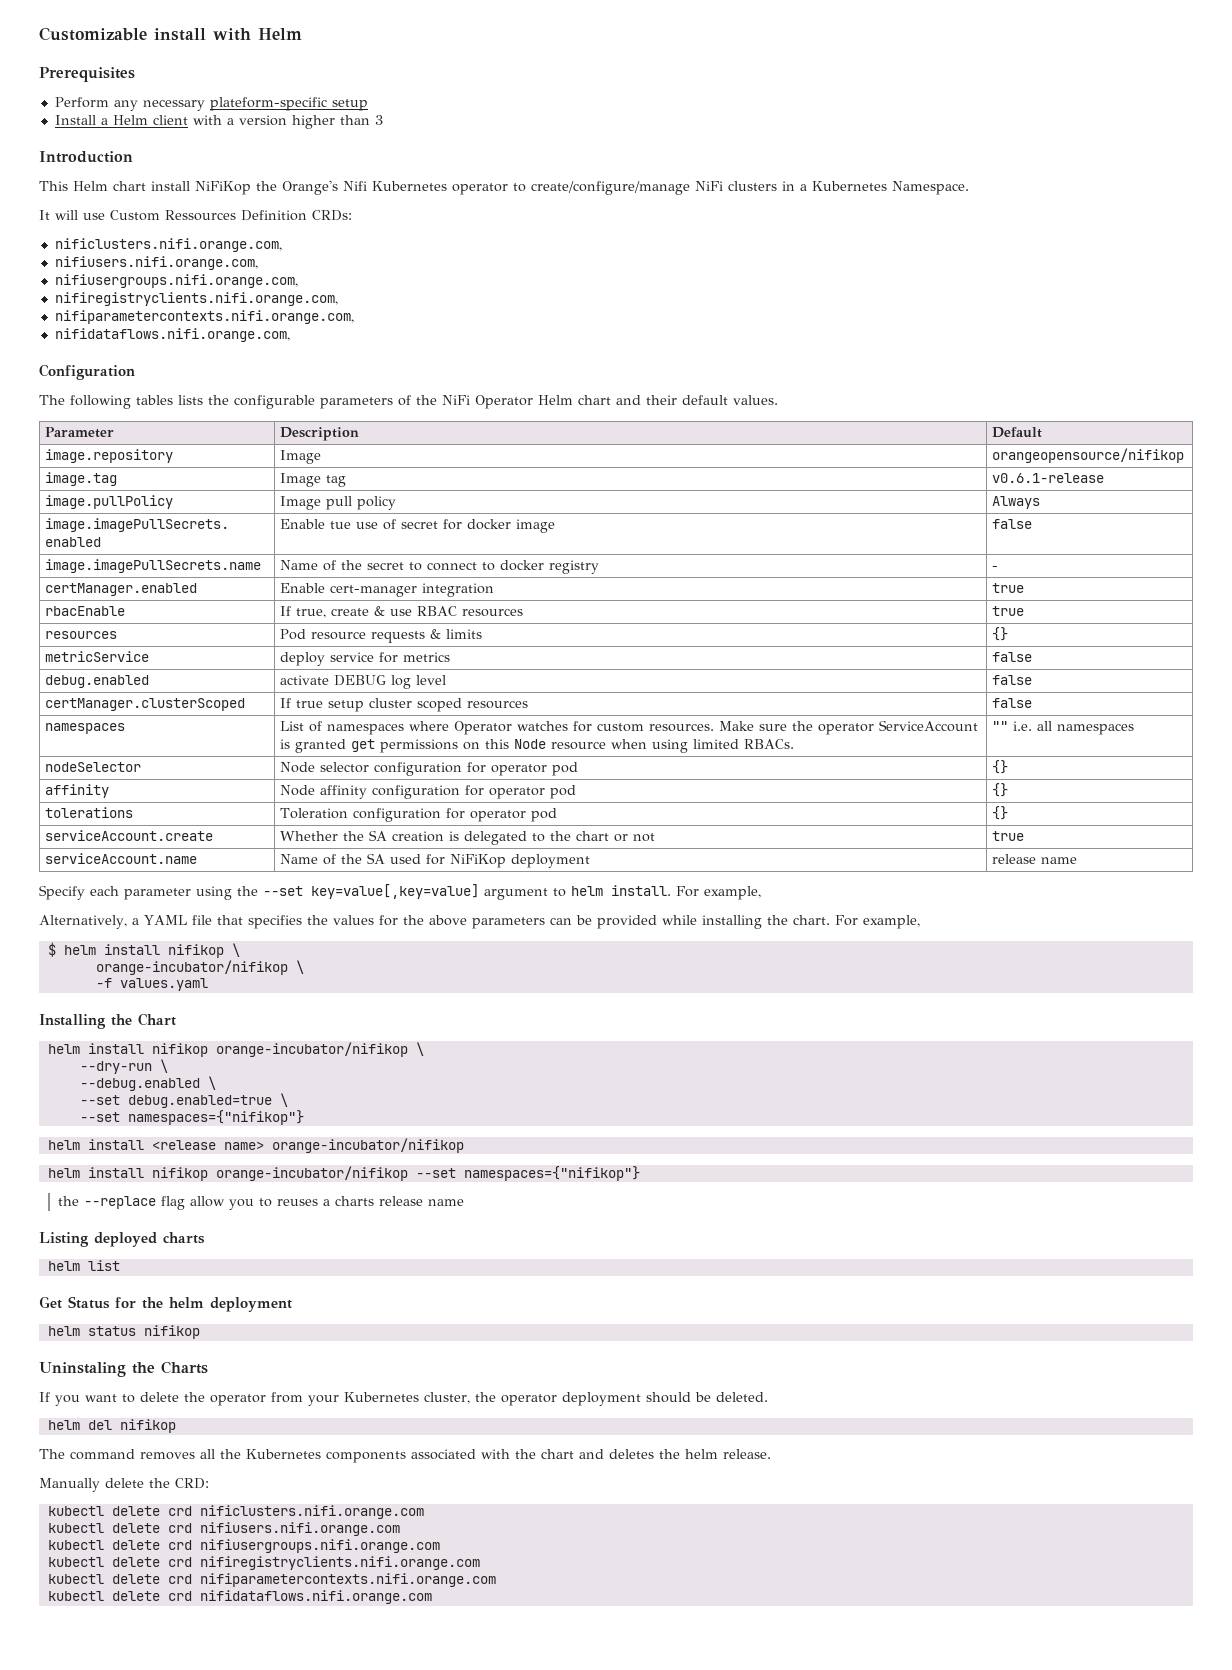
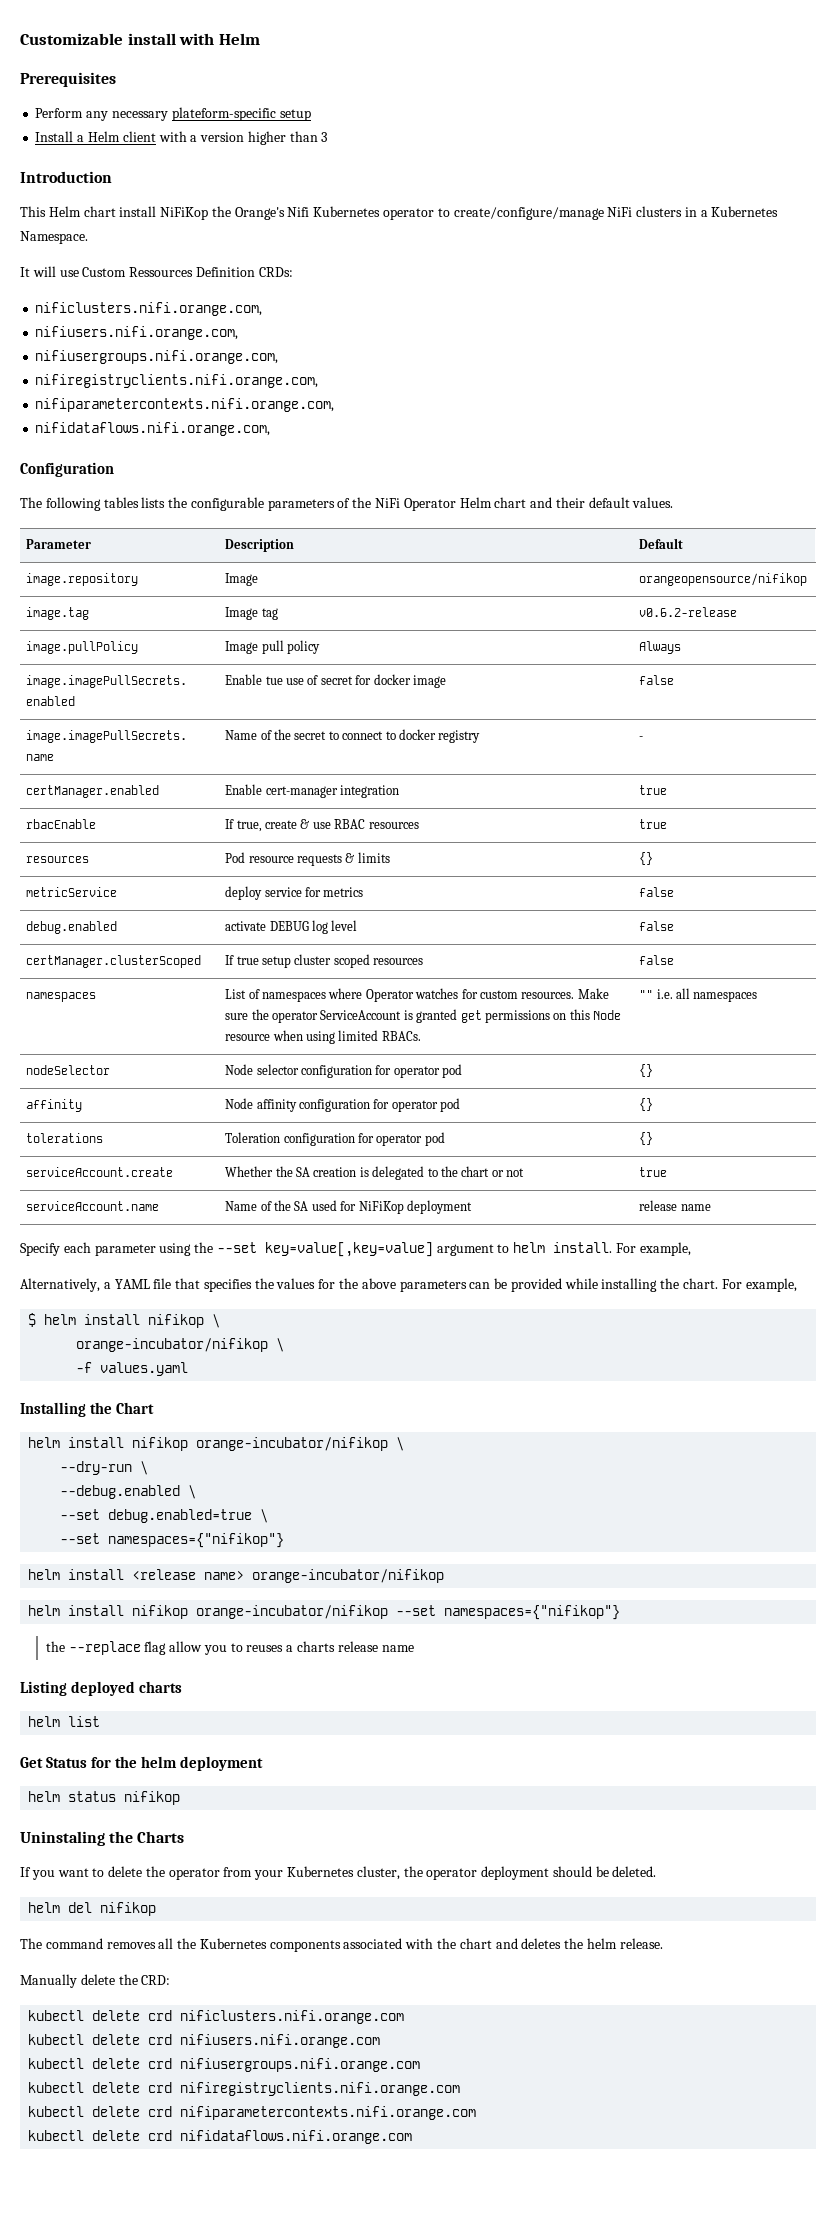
- image.tag | Image tag | v0.6.1-release
+ image.tag | Image tag | v0.6.2-release

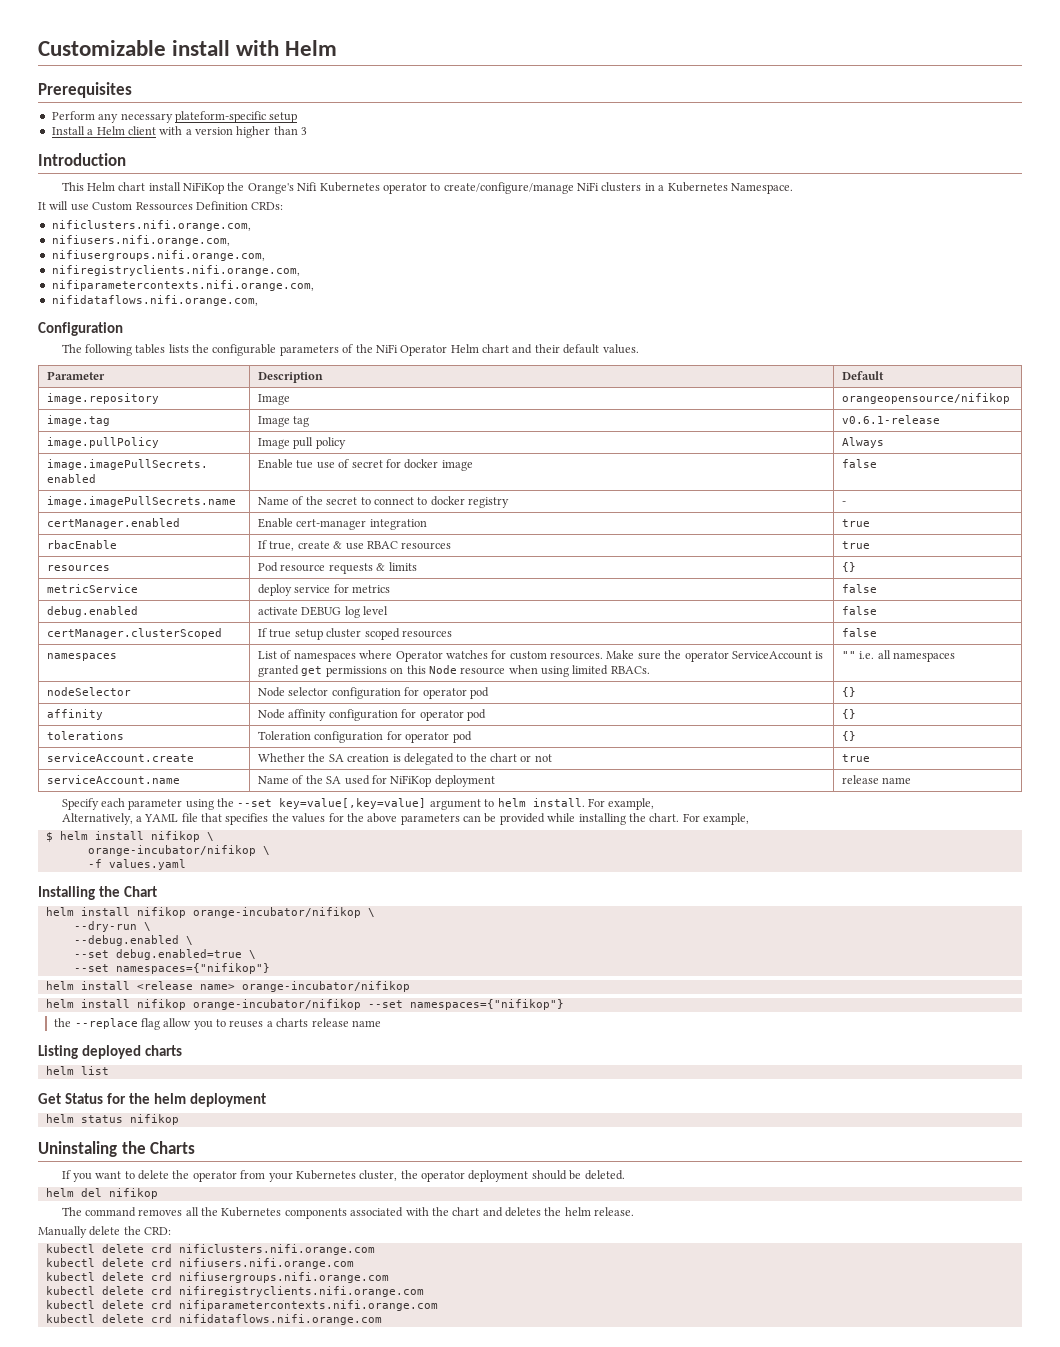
- image.tag | Image tag | v0.6.2-release
+ image.tag | Image tag | v0.6.1-release

